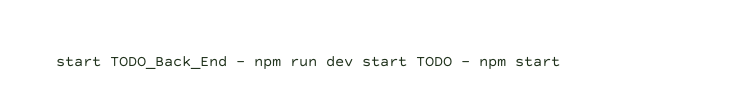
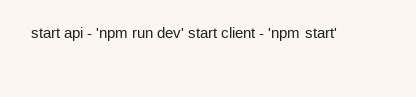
- start TODO_Back_End - npm run dev start TODO - npm start
+ start api - 'npm run dev' start client - 'npm start'

